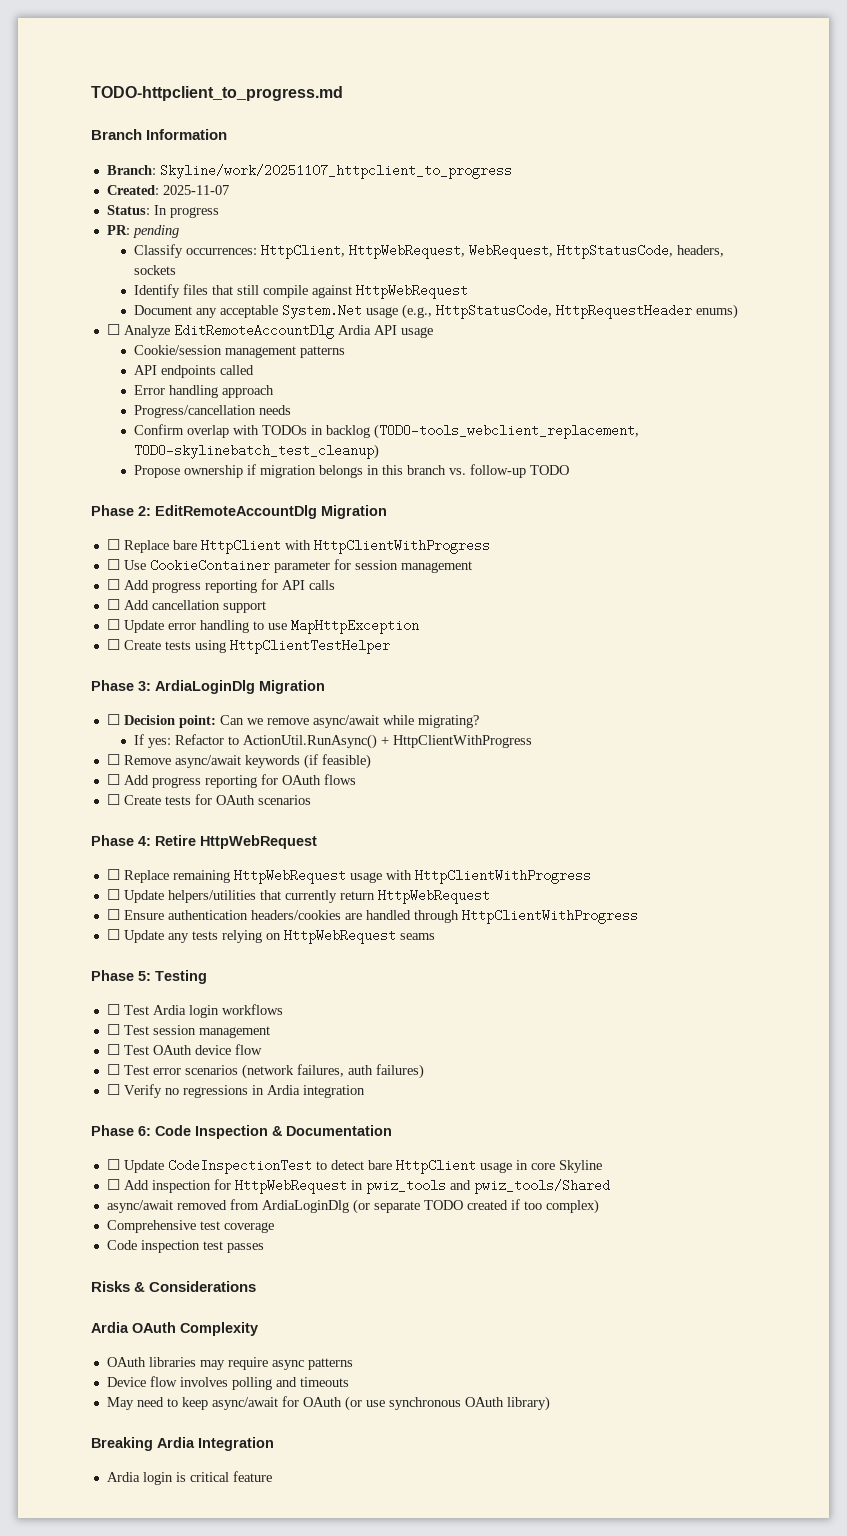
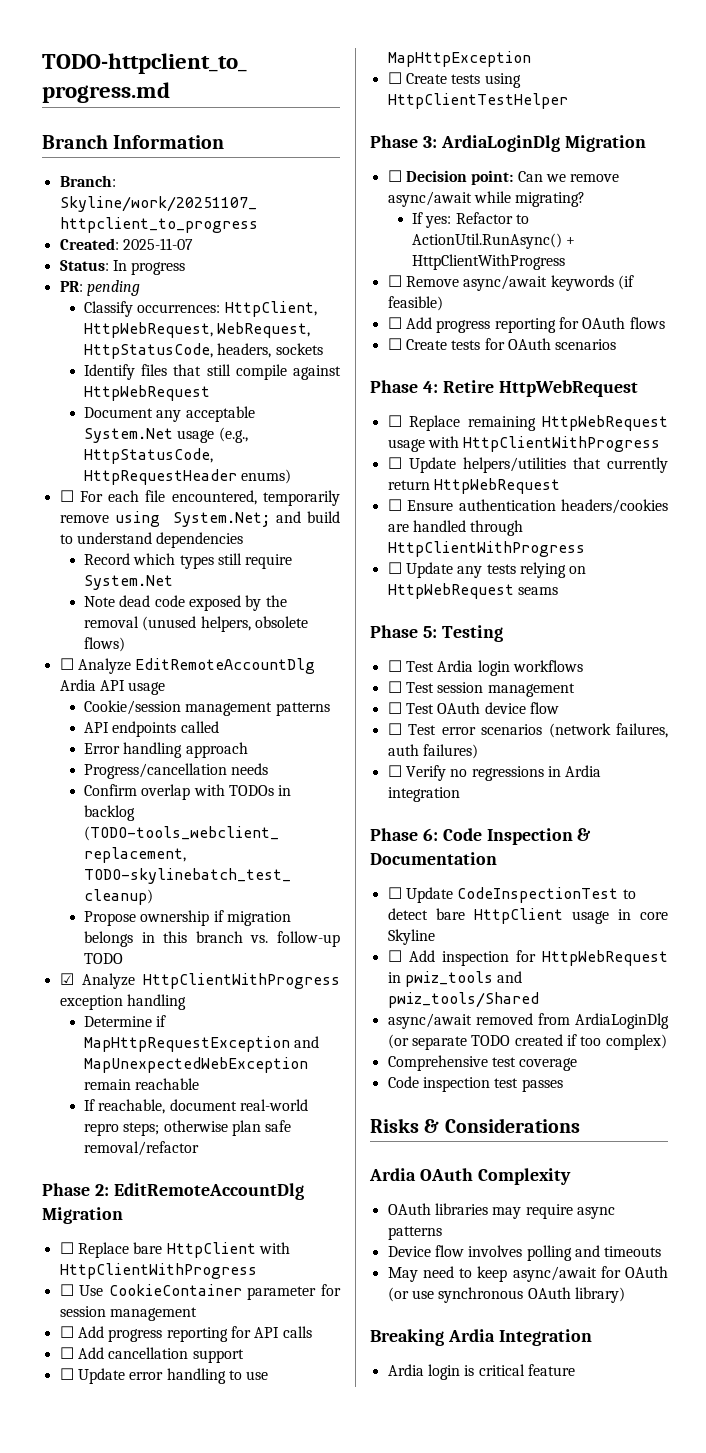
+ ☐ For each file encountered, temporarily remove using System.Net; and build to understand dependencies
+ Record which types still require System.Net
+ Note dead code exposed by the removal (unused helpers, obsolete flows)
+ ☑ Analyze HttpClientWithProgress exception handling
+ Determine if MapHttpRequestException and MapUnexpectedWebException remain reachable
+ If reachable, document real-world repro steps; otherwise plan safe removal/refactor

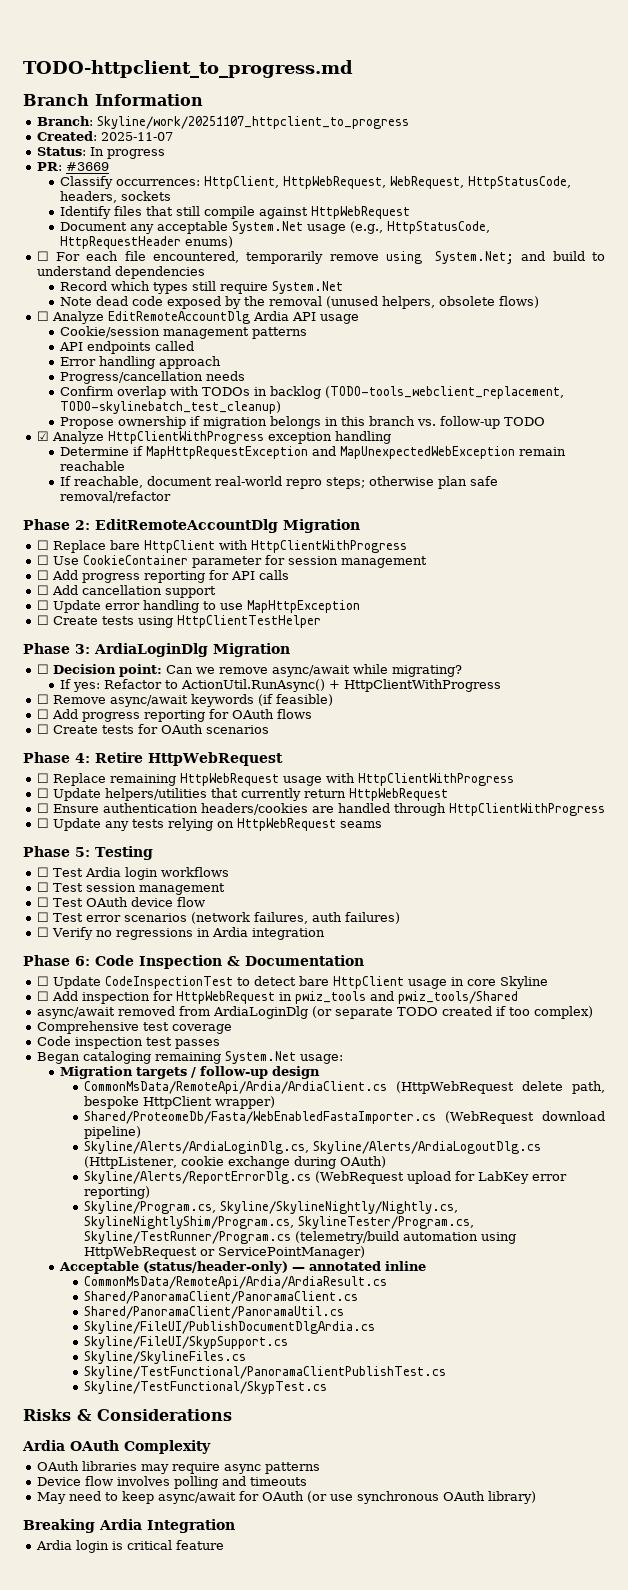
- PR: pending
+ PR: #3669
+ Began cataloging remaining System.Net usage:
+ Migration targets / follow-up design
+ CommonMsData/RemoteApi/Ardia/ArdiaClient.cs (HttpWebRequest delete path, bespoke HttpClient wrapper)
+ Shared/ProteomeDb/Fasta/WebEnabledFastaImporter.cs (WebRequest download pipeline)
+ Skyline/Alerts/ArdiaLoginDlg.cs, Skyline/Alerts/ArdiaLogoutDlg.cs (HttpListener, cookie exchange during OAuth)
+ Skyline/Alerts/ReportErrorDlg.cs (WebRequest upload for LabKey error reporting)
+ Skyline/Program.cs, Skyline/SkylineNightly/Nightly.cs, SkylineNightlyShim/Program.cs, SkylineTester/Program.cs, Skyline/TestRunner/Program.cs (telemetry/build automation using HttpWebRequest or ServicePointManager)
+ Acceptable (status/header-only) — annotated inline
+ CommonMsData/RemoteApi/Ardia/ArdiaResult.cs
+ Shared/PanoramaClient/PanoramaClient.cs
+ Shared/PanoramaClient/PanoramaUtil.cs
+ Skyline/FileUI/PublishDocumentDlgArdia.cs
+ Skyline/FileUI/SkypSupport.cs
+ Skyline/SkylineFiles.cs
+ Skyline/TestFunctional/PanoramaClientPublishTest.cs
+ Skyline/TestFunctional/SkypTest.cs

